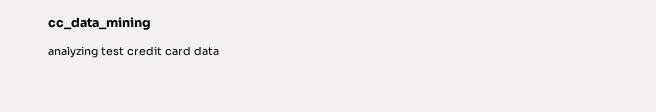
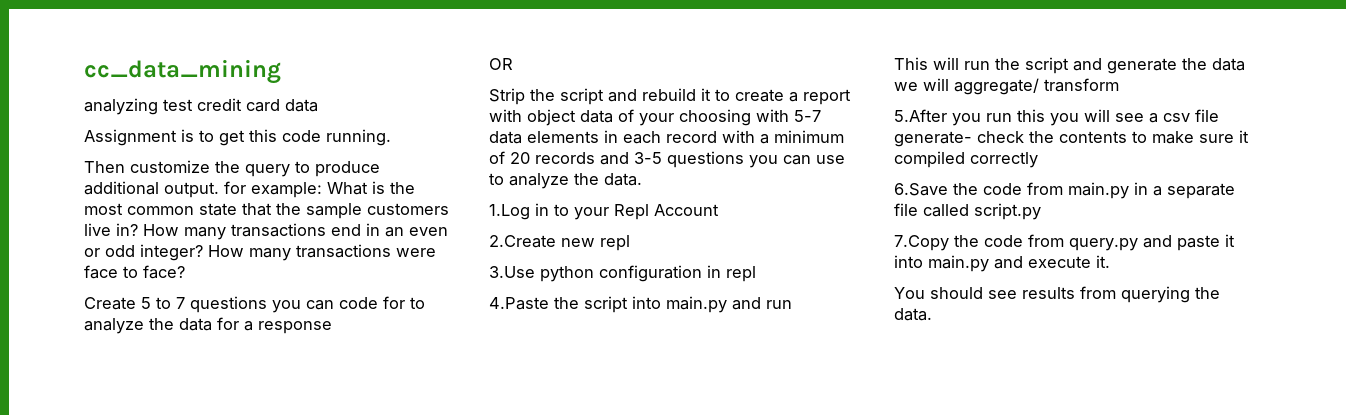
+ Assignment is to get this code running.
+ Then customize the query to produce additional output. for example: What is the most common state that the sample customers live in? How many transactions end in an even or odd integer? How many transactions were face to face?
+ Create 5 to 7 questions you can code for to analyze the data for a response
+ OR
+ Strip the script and rebuild it to create a report with object data of your choosing with 5-7 data elements in each record with a minimum of 20 records and 3-5 questions you can use to analyze the data.
+ 1.Log in to your Repl Account
+ 2.Create new repl
+ 3.Use python configuration in repl
+ 4.Paste the script into main.py and run
+ This will run the script and generate the data we will aggregate/ transform
+ 5.After you run this you will see a csv file generate- check the contents to make sure it compiled correctly
+ 6.Save the code from main.py in a separate file called script.py
+ 7.Copy the code from query.py and paste it into main.py and execute it.
+ You should see results from querying the data.

